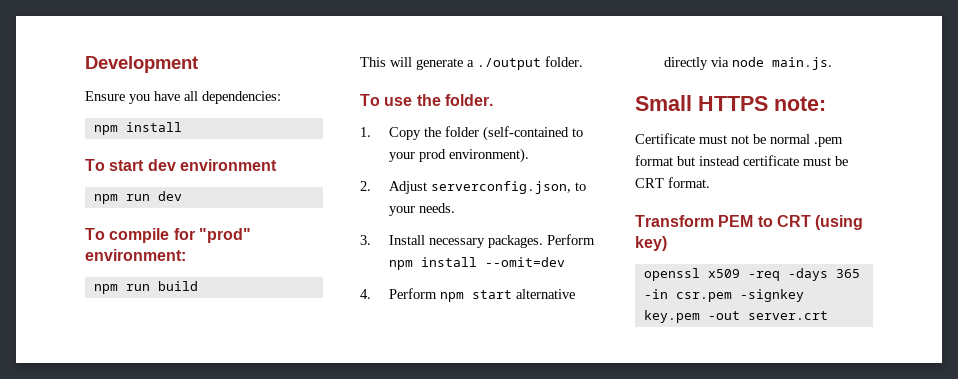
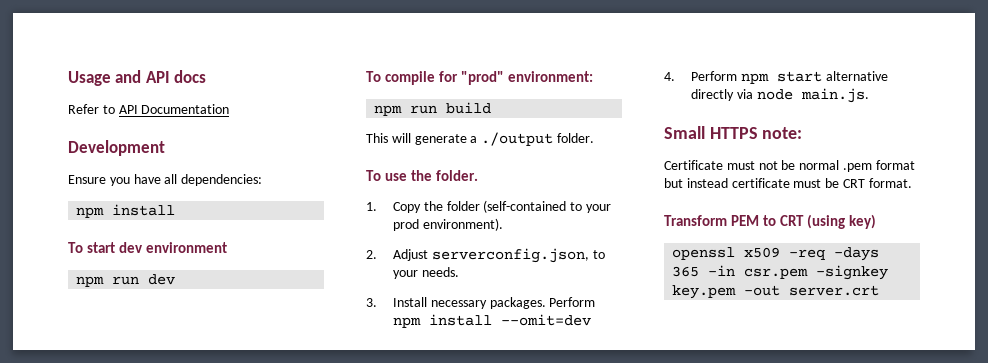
+ Usage and API docs
+ Refer to API Documentation

